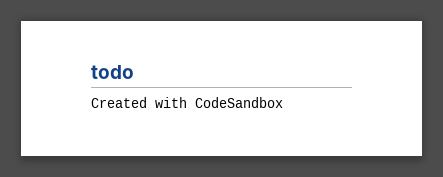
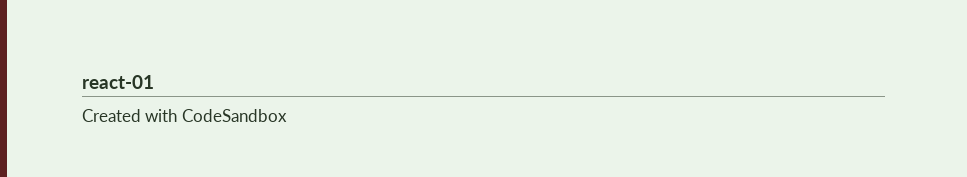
- todo
+ react-01

